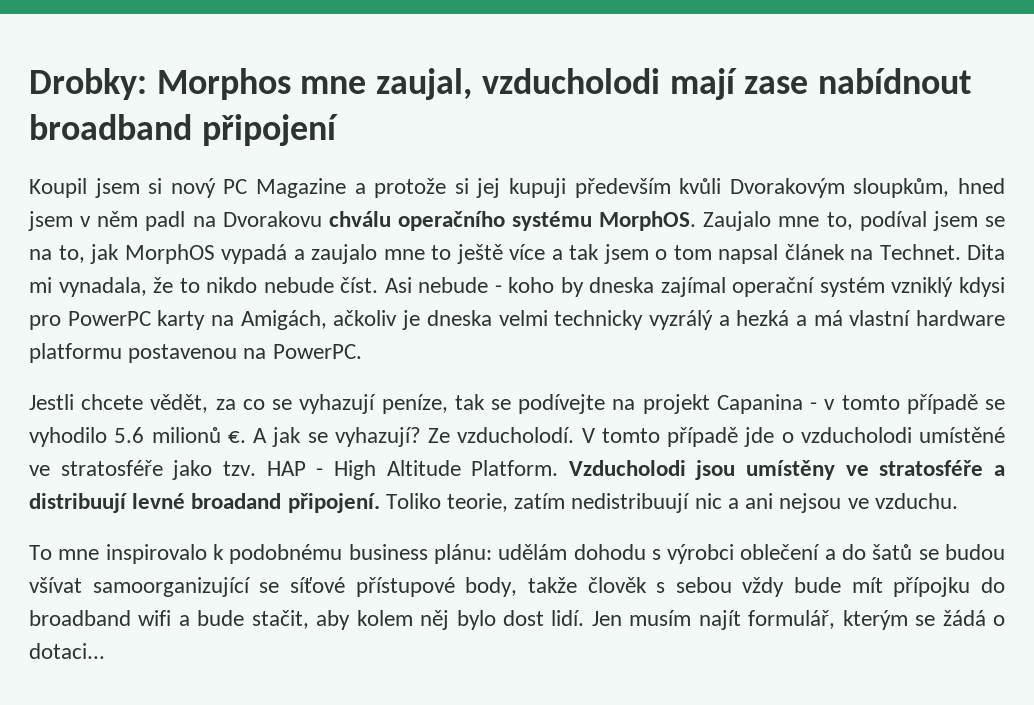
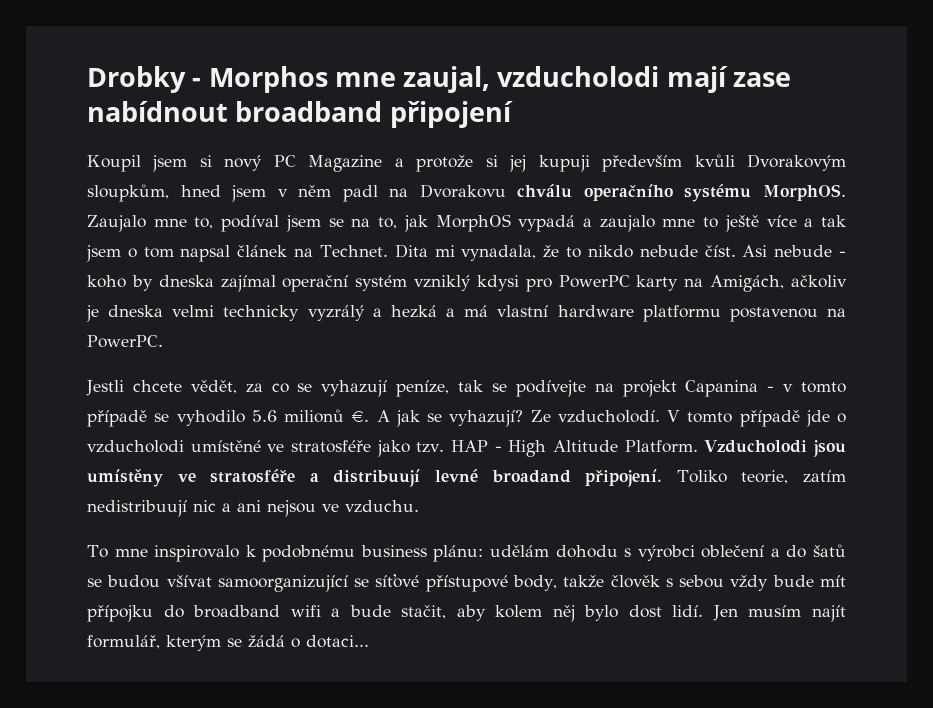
- Drobky: Morphos mne zaujal, vzducholodi mají zase nabídnout broadband připojení
+ Drobky - Morphos mne zaujal, vzducholodi mají zase nabídnout broadband připojení

